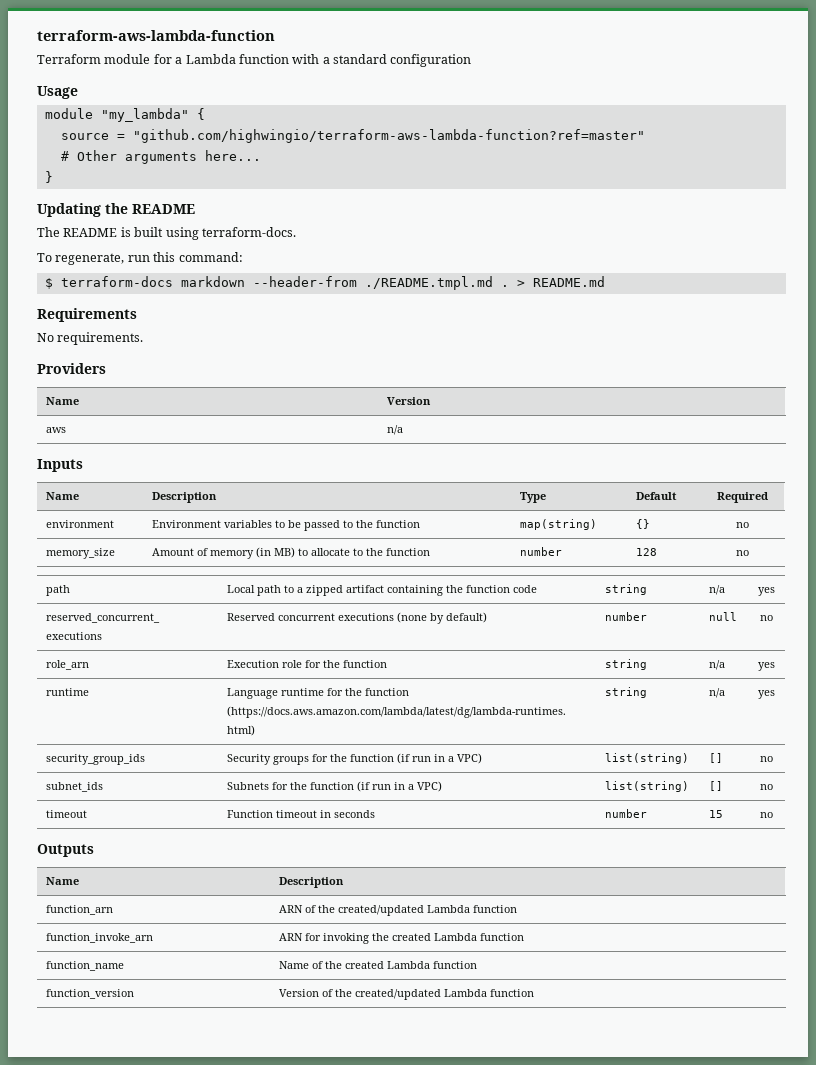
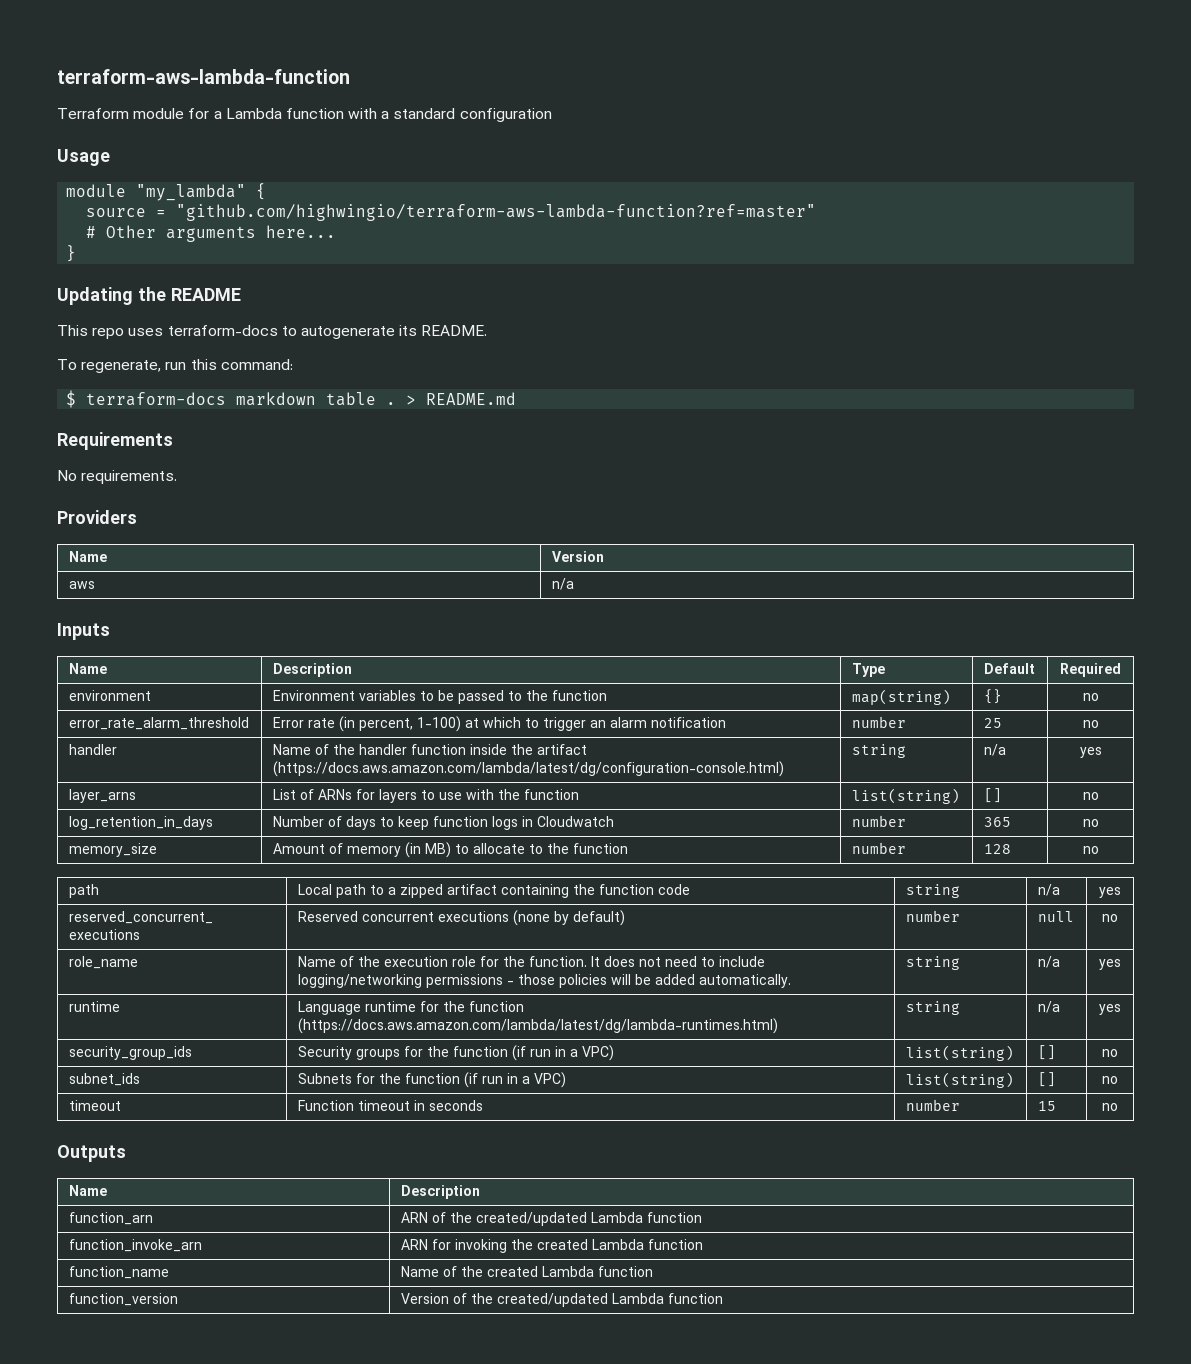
- The README is built using terraform-docs.
+ This repo uses terraform-docs to autogenerate its README.
- $ terraform-docs markdown --header-from ./README.tmpl.md .
+ $ terraform-docs markdown table .
+ error_rate_alarm_threshold | Error rate (in percent, 1-100) at which to trigger an alarm notification | number | 25 | no
+ handler | Name of the handler function inside the artifact (https://docs.aws.amazon.com/lambda/latest/dg/configuration-console.html) | string | n/a | yes
+ layer_arns | List of ARNs for layers to use with the function | list(string) | [] | no
+ log_retention_in_days | Number of days to keep function logs in Cloudwatch | number | 365 | no
- role_arn | Execution role for the function | string | n/a | yes
+ role_name | Name of the execution role for the function. It does not need to include logging/networking permissions - those policies will be added automatically. | string | n/a | yes

